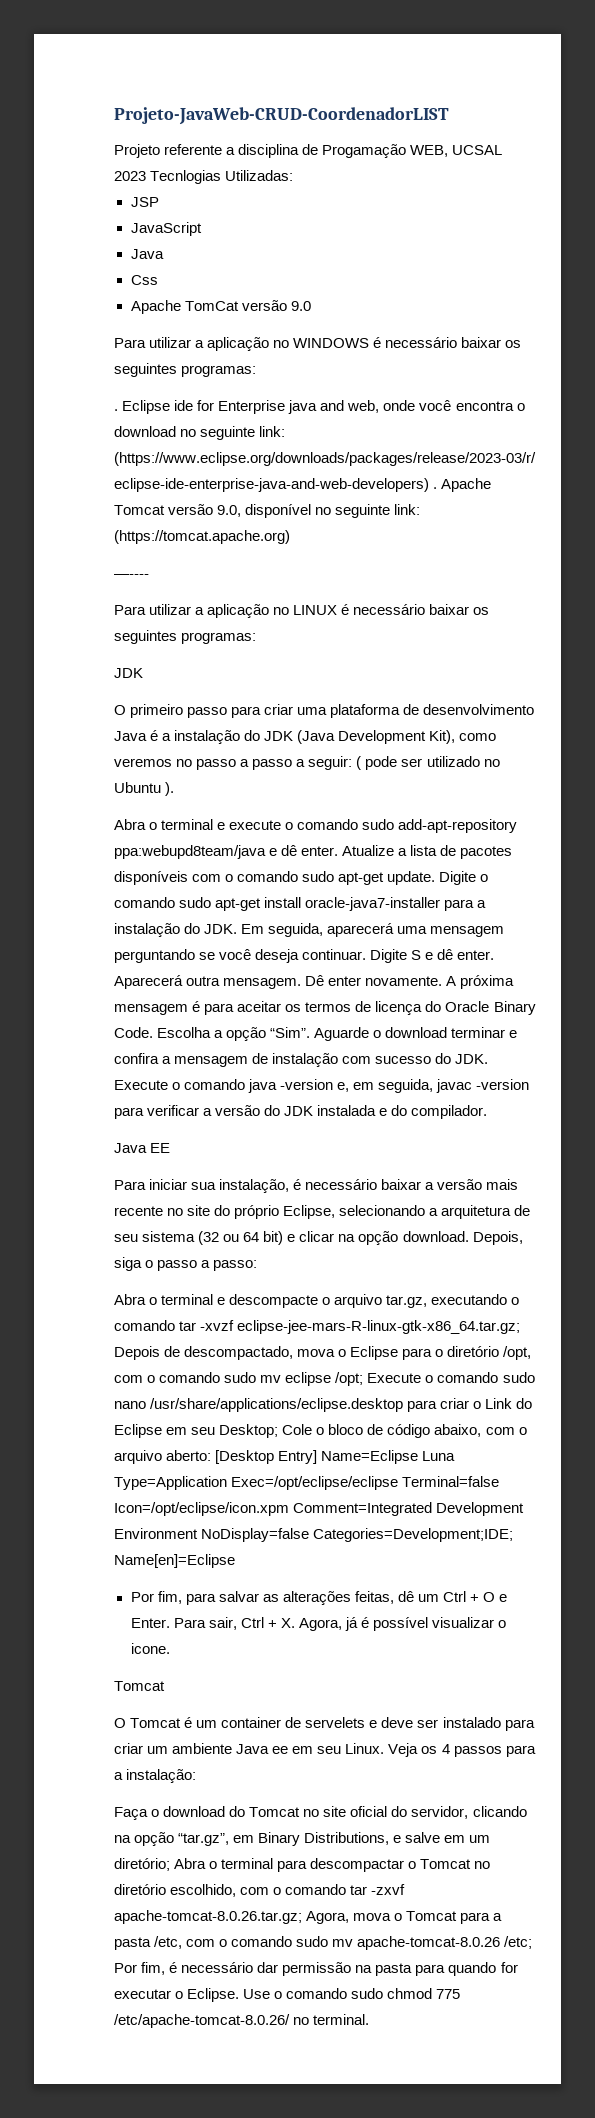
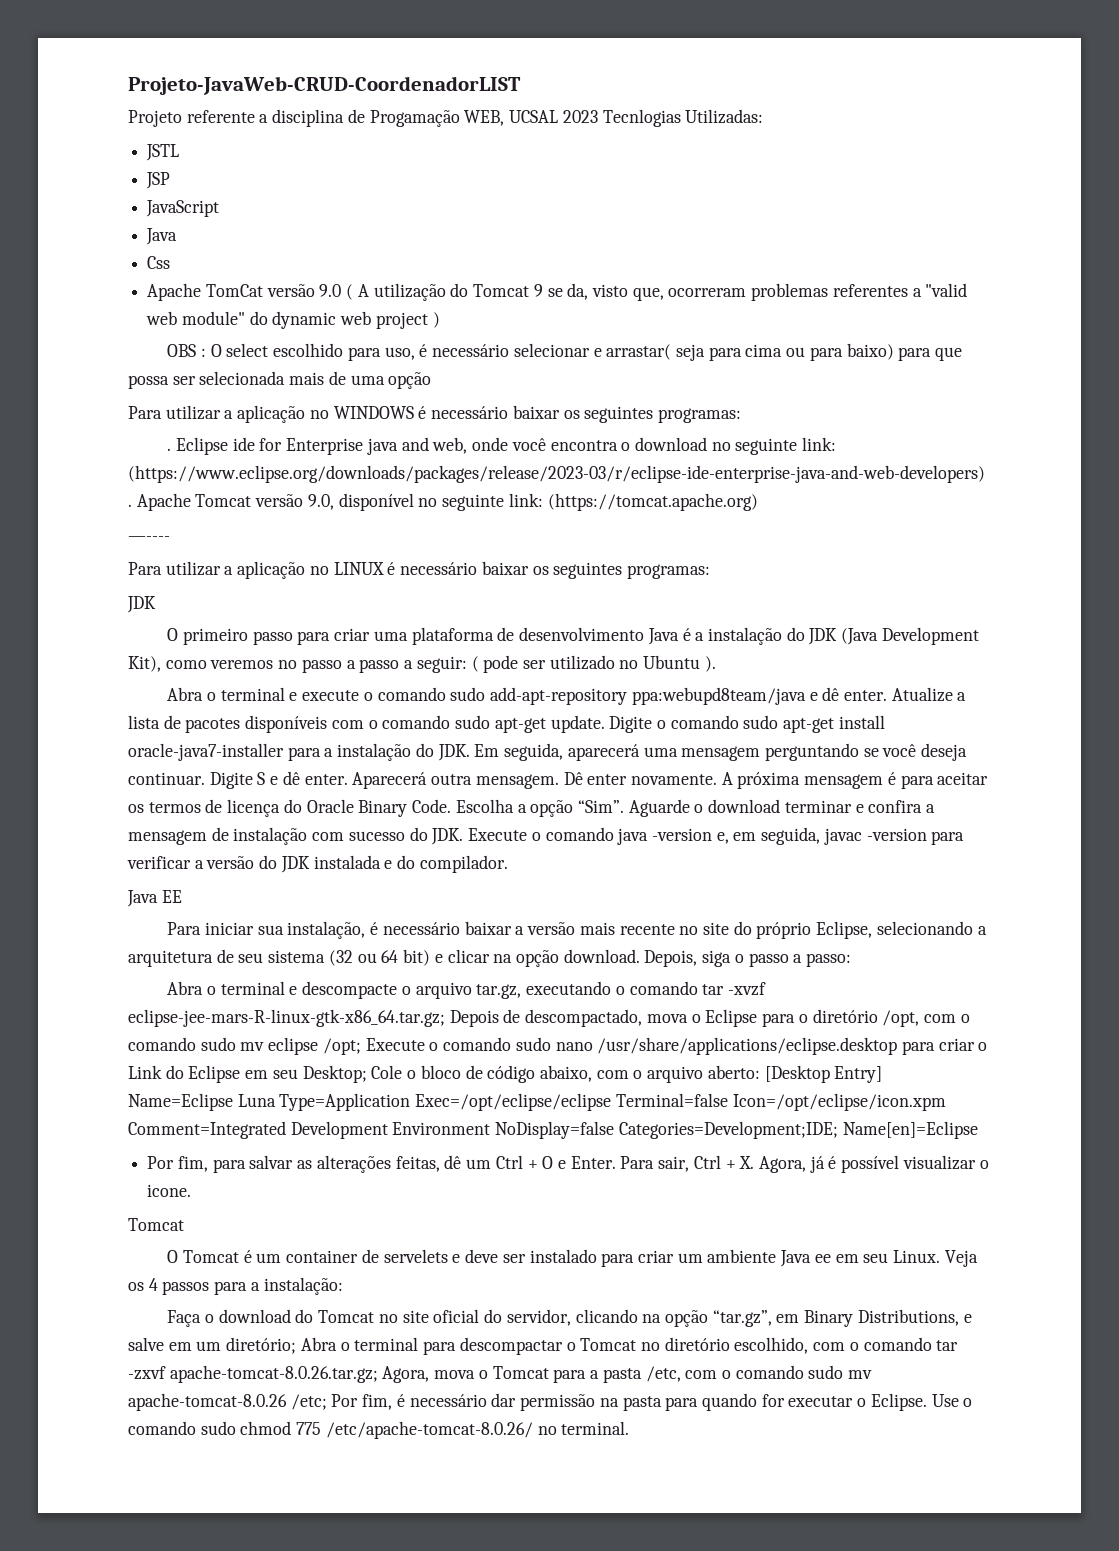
+ JSTL
- Apache TomCat versão 9.0
+ Apache TomCat versão 9.0 ( A utilização do Tomcat 9 se da, visto que, ocorreram problemas referentes a "valid web module" do dynamic web project )
+ OBS : O select escolhido para uso, é necessário selecionar e arrastar( seja para cima ou para baixo) para que possa ser selecionada mais de uma opção

